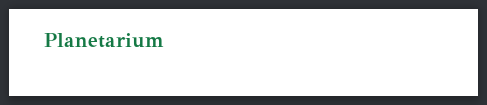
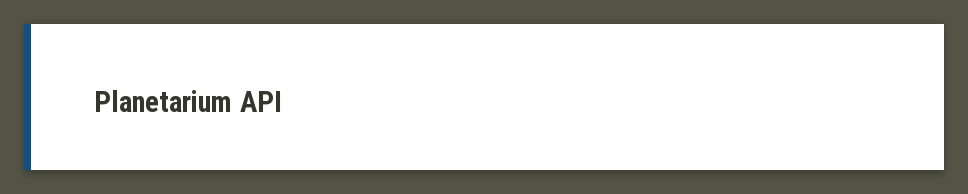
- Planetarium
+ Planetarium API

